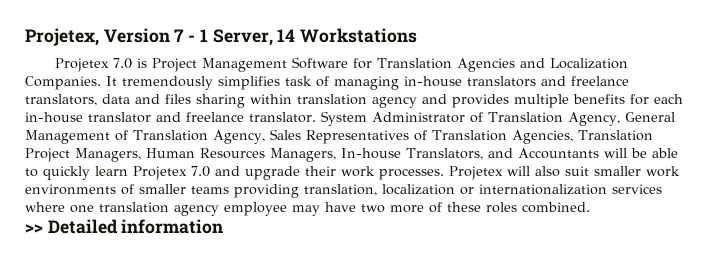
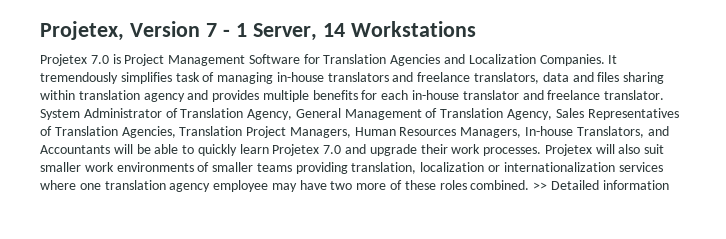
- Projetex will also suit smaller work environments of smaller teams providing translation, localization or internationalization services where one translation agency employee may have two more of these roles combined.
- >> Detailed information
+ Projetex will also suit smaller work environments of smaller teams providing translation, localization or internationalization services where one translation agency employee may have two more of these roles combined. >> Detailed information

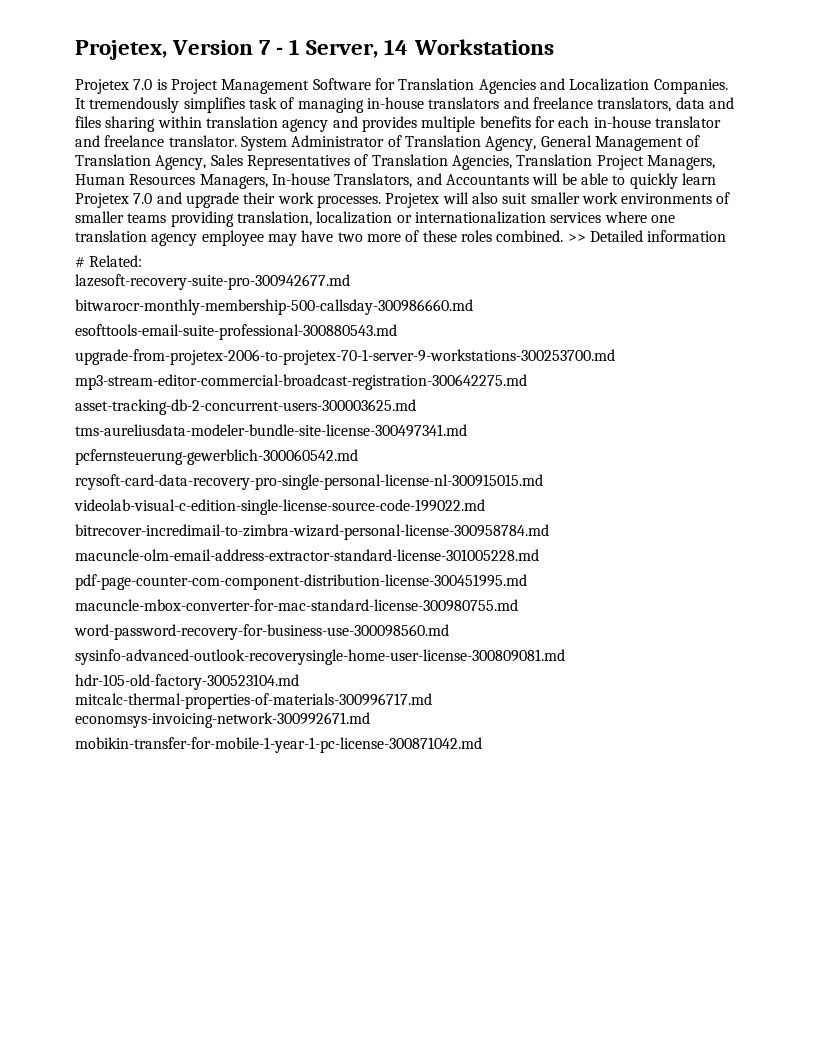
+ # Related:
+ lazesoft-recovery-suite-pro-300942677.md
+ bitwarocr-monthly-membership-500-callsday-300986660.md
+ esofttools-email-suite-professional-300880543.md
+ upgrade-from-projetex-2006-to-projetex-70-1-server-9-workstations-300253700.md
+ mp3-stream-editor-commercial-broadcast-registration-300642275.md
+ asset-tracking-db-2-concurrent-users-300003625.md
+ tms-aureliusdata-modeler-bundle-site-license-300497341.md
+ pcfernsteuerung-gewerblich-300060542.md
+ rcysoft-card-data-recovery-pro-single-personal-license-nl-300915015.md
+ videolab-visual-c-edition-single-license-source-code-199022.md
+ bitrecover-incredimail-to-zimbra-wizard-personal-license-300958784.md
+ macuncle-olm-email-address-extractor-standard-license-301005228.md
+ pdf-page-counter-com-component-distribution-license-300451995.md
+ macuncle-mbox-converter-for-mac-standard-license-300980755.md
+ word-password-recovery-for-business-use-300098560.md
+ sysinfo-advanced-outlook-recoverysingle-home-user-license-300809081.md
+ hdr-105-old-factory-300523104.md
+ mitcalc-thermal-properties-of-materials-300996717.md
+ economsys-invoicing-network-300992671.md
+ mobikin-transfer-for-mobile-1-year-1-pc-license-300871042.md

